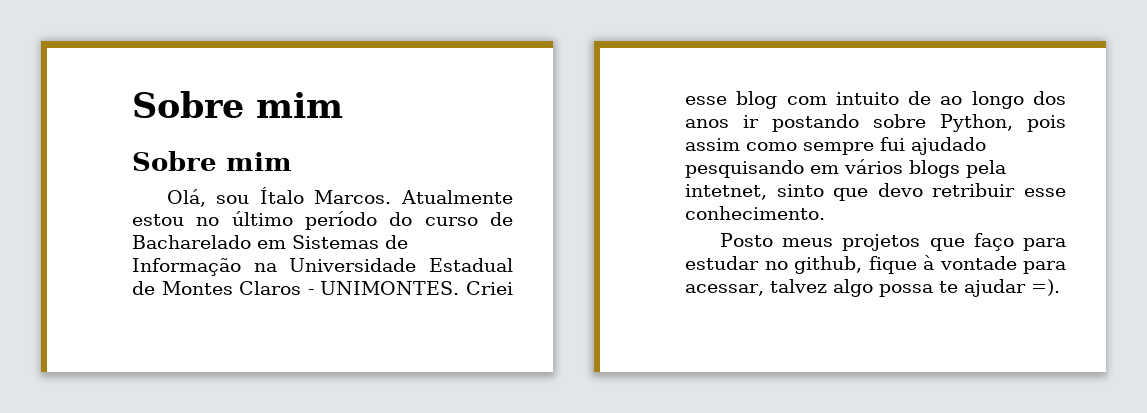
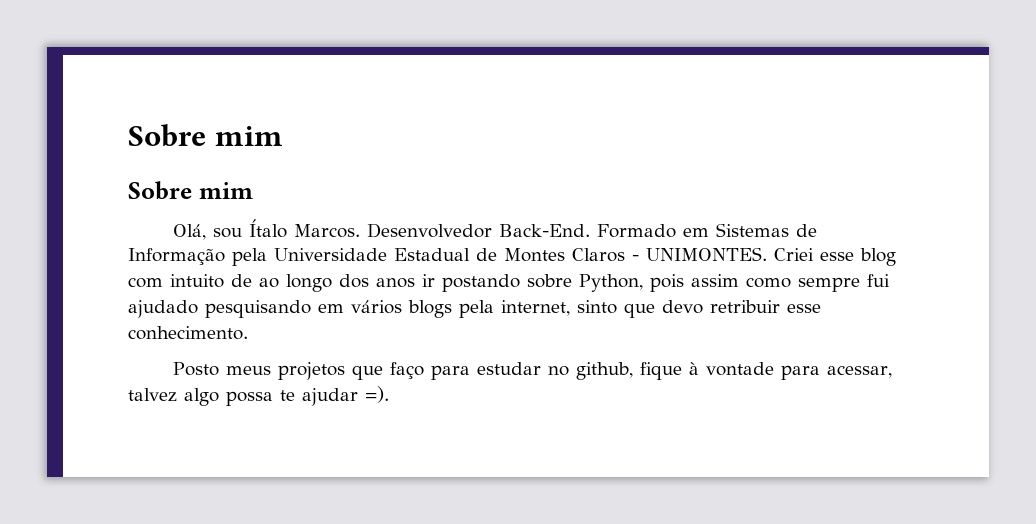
- Atualmente estou no último período do curso de Bacharelado em Sistemas de Informação na Universidade Estadual de Montes Claros - UNIMONTES.
+ Desenvolvedor Back-End. Formado em Sistemas de Informação pela Universidade Estadual de Montes Claros - UNIMONTES.
- Criei esse blog com intuito de ao longo dos anos ir postando sobre Python, pois assim como sempre fui ajudado pesquisando em vários blogs pela intetnet, sinto que devo retribuir esse conhecimento.
+ Criei esse blog com intuito de ao longo dos anos ir postando sobre Python, pois assim como sempre fui ajudado pesquisando em vários blogs pela internet, sinto que devo retribuir esse conhecimento.

